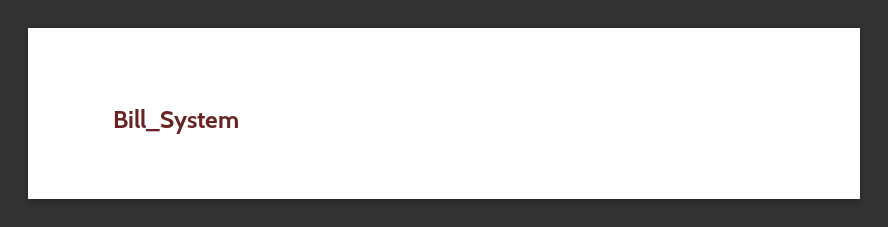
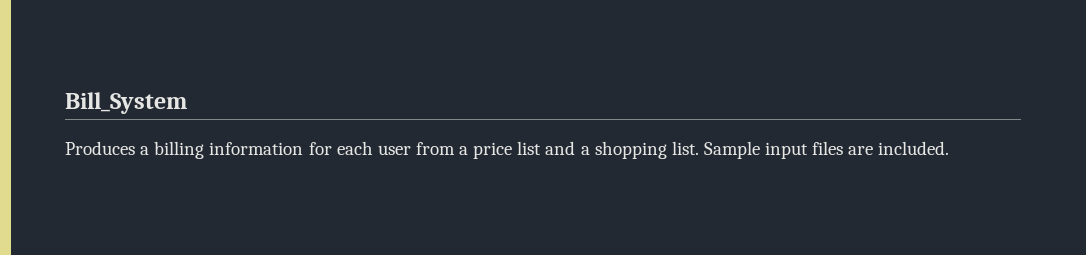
+ Produces a billing information for each user from a price list and a shopping list. Sample input files are included.

